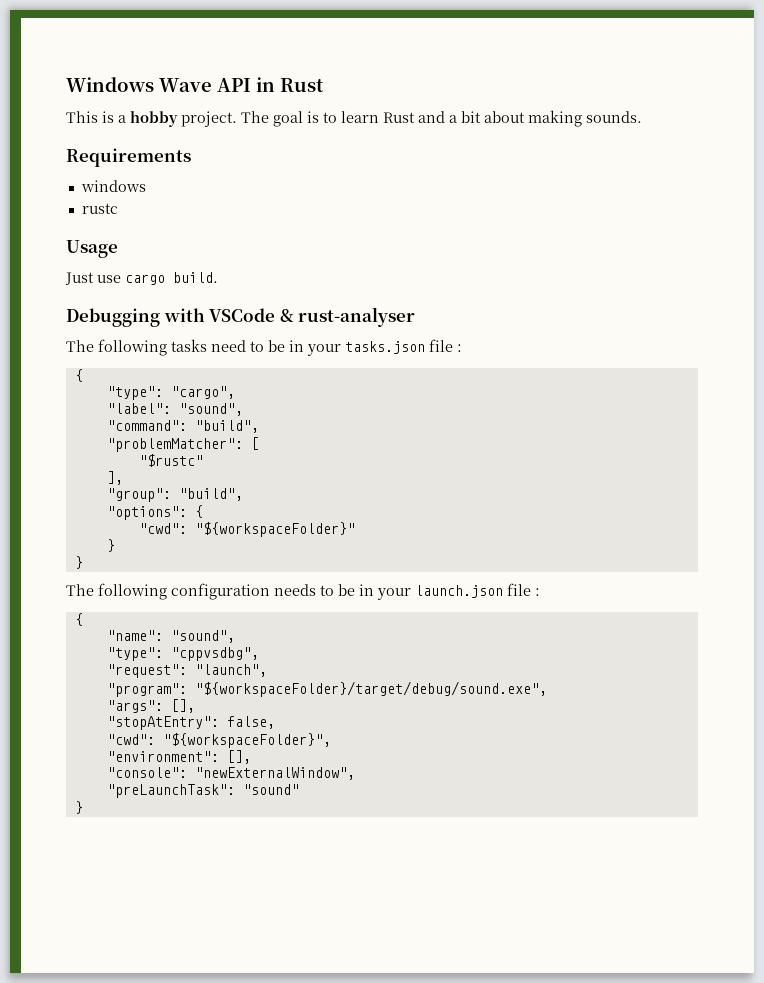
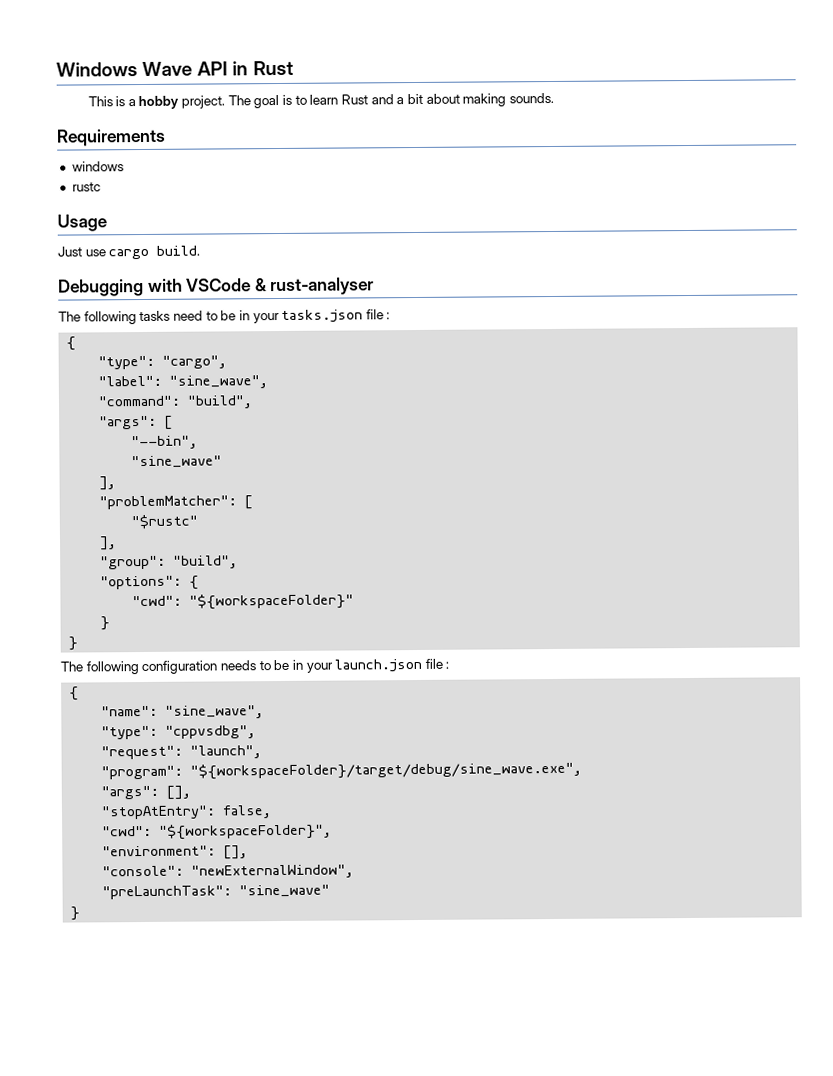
- "label": "sound",
+ "label": "sine_wave",
+ "args": [
+ "--bin",
+ "sine_wave"
+ ],
- "name": "sound",
+ "name": "sine_wave",
- "program": "${workspaceFolder}/target/debug/sound.exe",
+ "program": "${workspaceFolder}/target/debug/sine_wave.exe",
- "preLaunchTask": "sound"
+ "preLaunchTask": "sine_wave"

